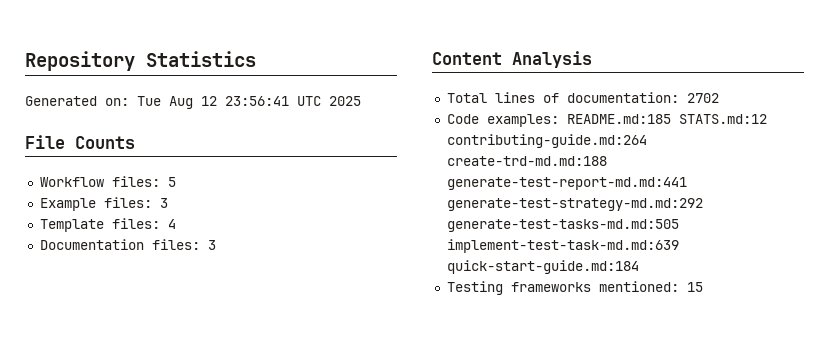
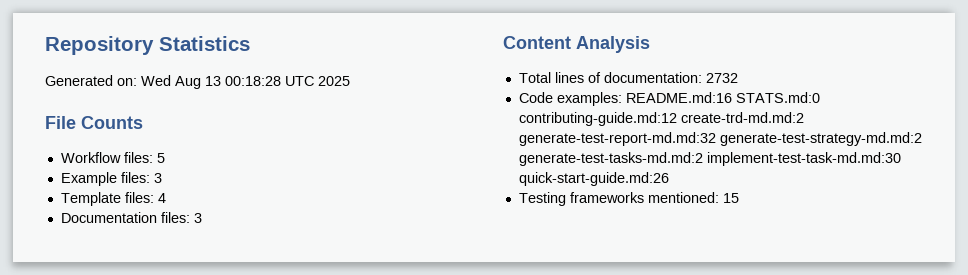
- Generated on: Tue Aug 12 23:56:41 UTC 2025
+ Generated on: Wed Aug 13 00:18:28 UTC 2025
- Total lines of documentation: 2702
+ Total lines of documentation: 2732
- Code examples: README.md:185 STATS.md:12 contributing-guide.md:264 create-trd-md.md:188 generate-test-report-md.md:441 generate-test-strategy-md.md:292 generate-test-tasks-md.md:505 implement-test-task-md.md:639 quick-start-guide.md:184
+ Code examples: README.md:16 STATS.md:0 contributing-guide.md:12 create-trd-md.md:2 generate-test-report-md.md:32 generate-test-strategy-md.md:2 generate-test-tasks-md.md:2 implement-test-task-md.md:30 quick-start-guide.md:26

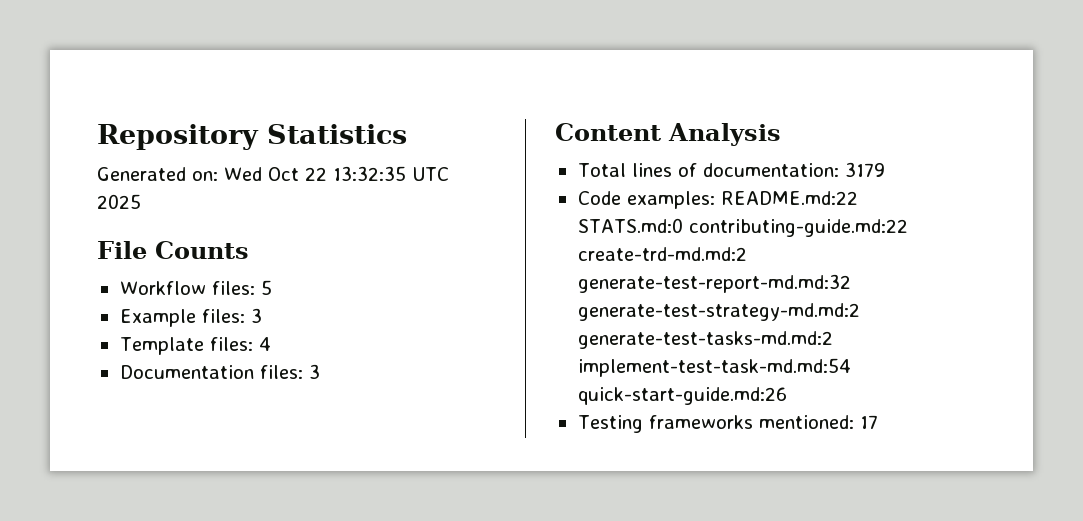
- Generated on: Wed Aug 13 00:18:28 UTC 2025
+ Generated on: Wed Oct 22 13:32:35 UTC 2025
- Total lines of documentation: 2732
+ Total lines of documentation: 3179
- Code examples: README.md:16 STATS.md:0 contributing-guide.md:12 create-trd-md.md:2 generate-test-report-md.md:32 generate-test-strategy-md.md:2 generate-test-tasks-md.md:2 implement-test-task-md.md:30 quick-start-guide.md:26
+ Code examples: README.md:22 STATS.md:0 contributing-guide.md:22 create-trd-md.md:2 generate-test-report-md.md:32 generate-test-strategy-md.md:2 generate-test-tasks-md.md:2 implement-test-task-md.md:54 quick-start-guide.md:26
- Testing frameworks mentioned: 15
+ Testing frameworks mentioned: 17

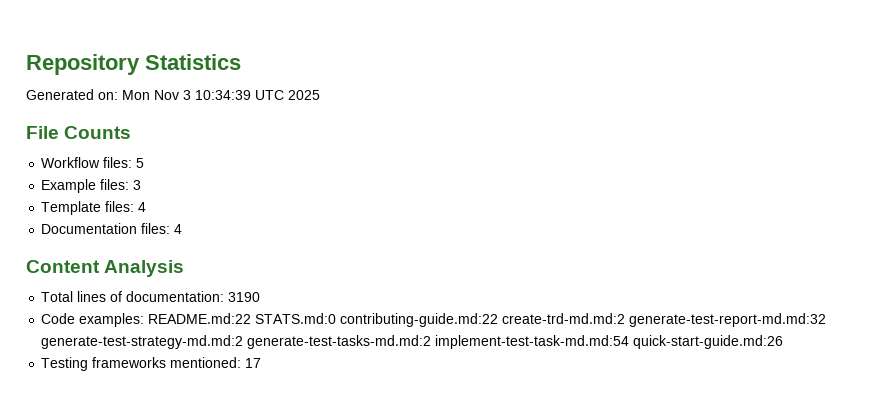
- Generated on: Wed Oct 22 13:32:35 UTC 2025
+ Generated on: Mon Nov 3 10:34:39 UTC 2025
- Documentation files: 3
+ Documentation files: 4
- Total lines of documentation: 3179
+ Total lines of documentation: 3190

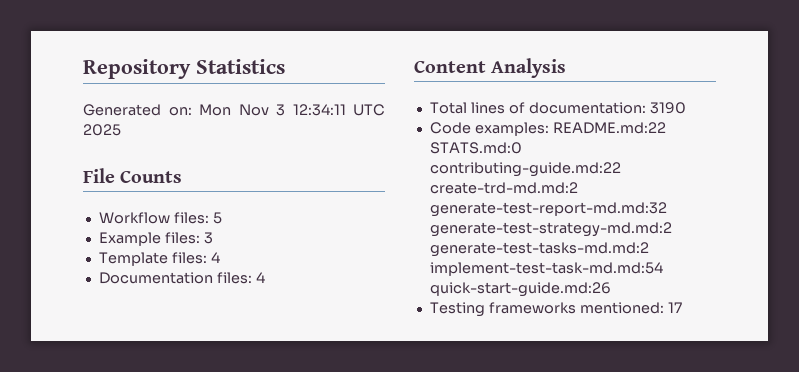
- Generated on: Mon Nov 3 10:34:39 UTC 2025
+ Generated on: Mon Nov 3 12:34:11 UTC 2025

